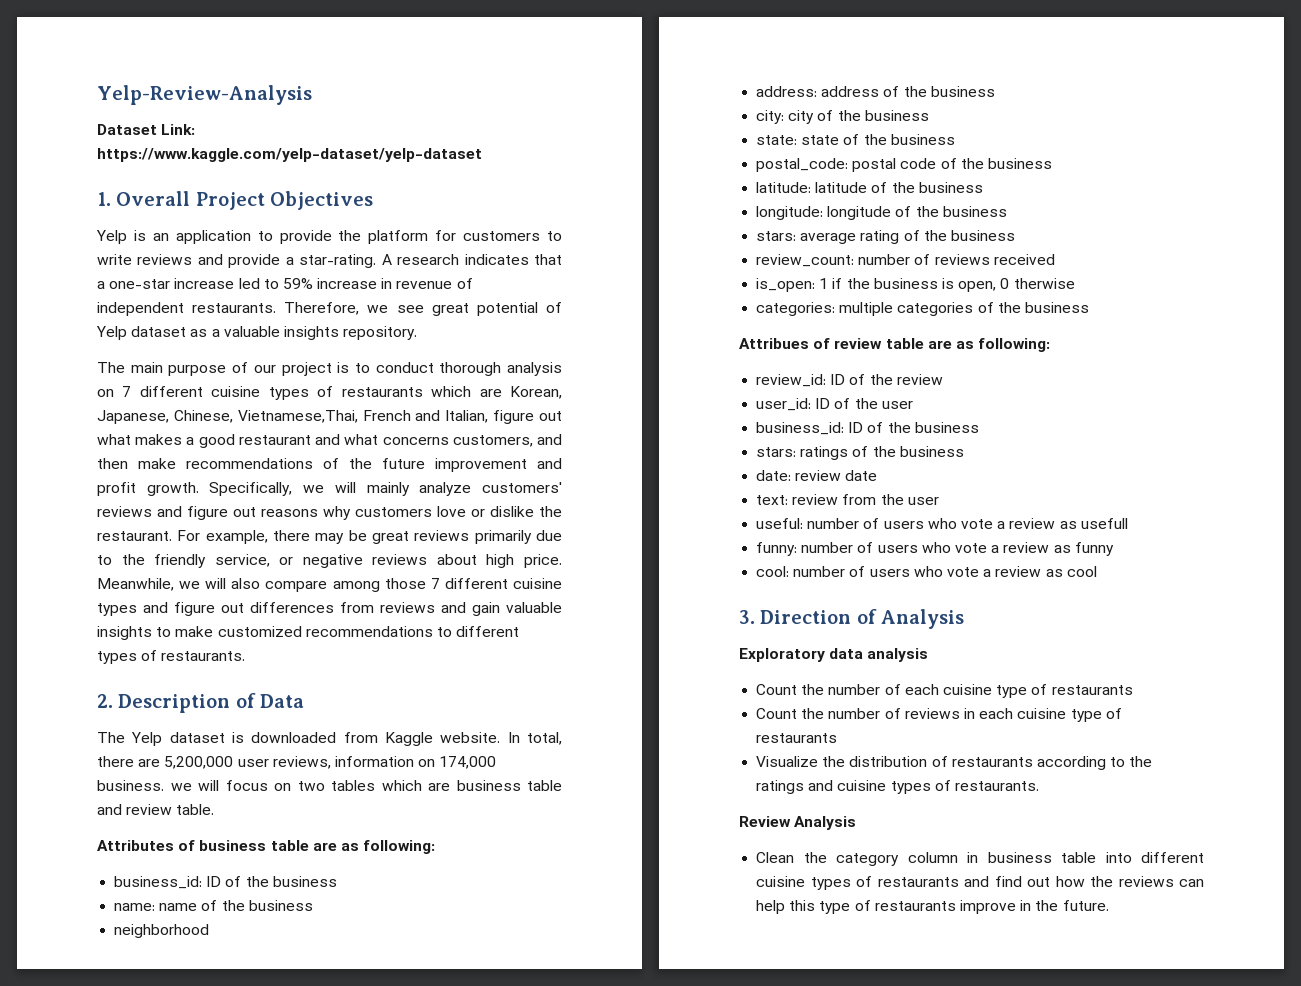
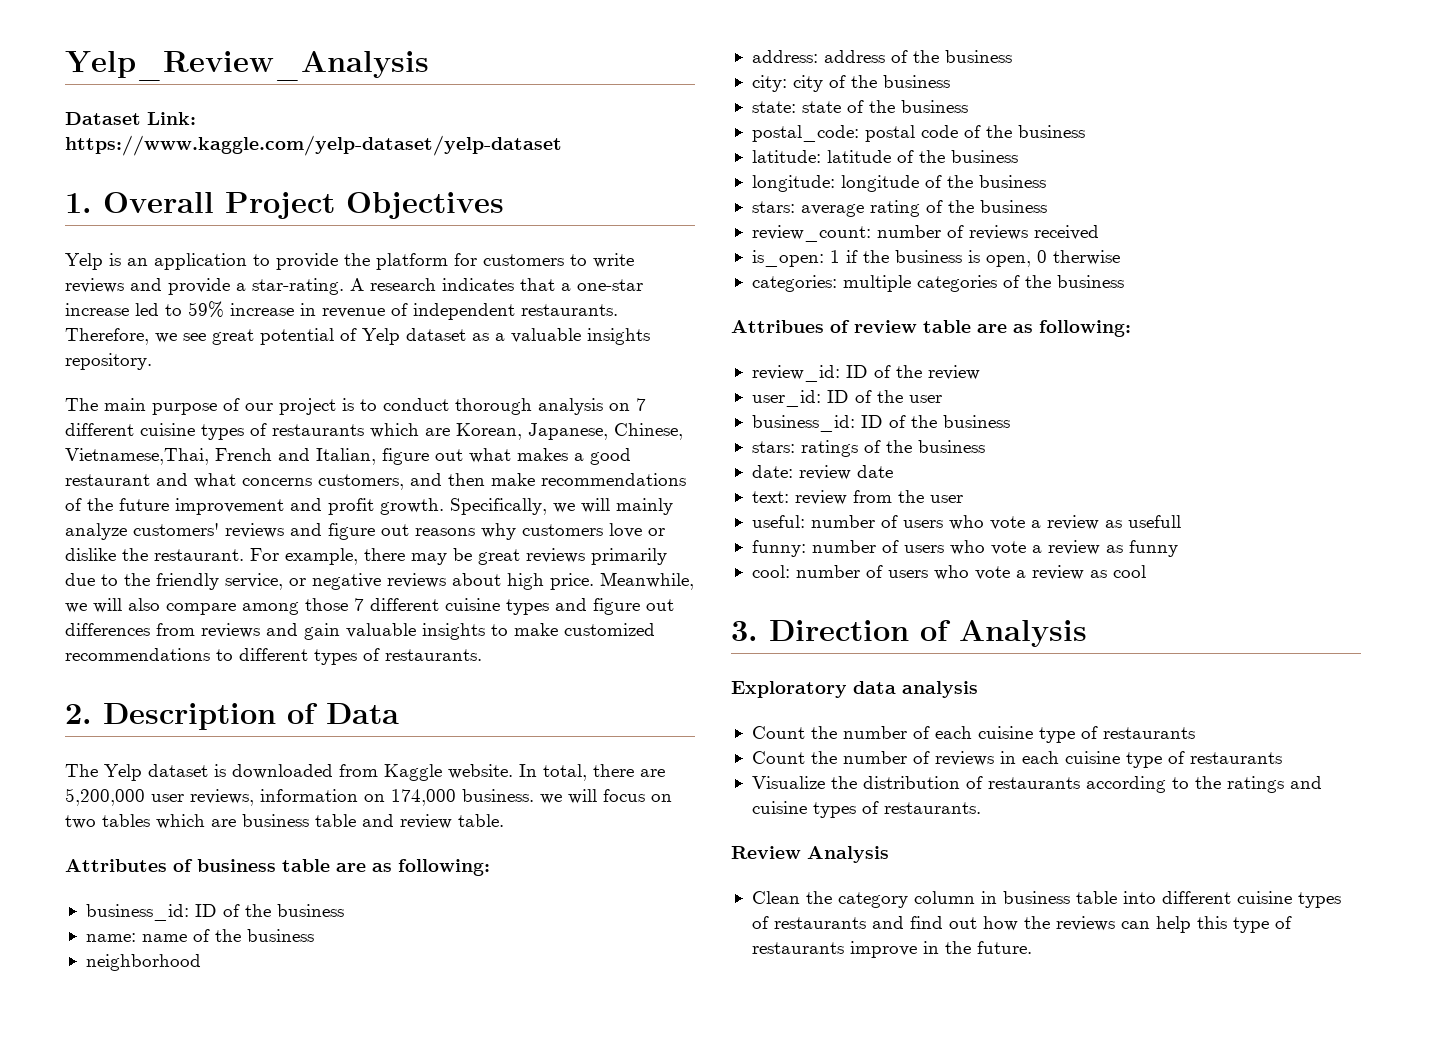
- Yelp-Review-Analysis
+ Yelp_Review_Analysis

